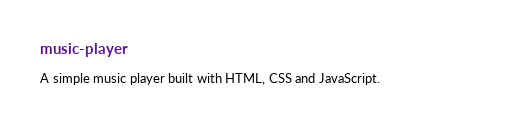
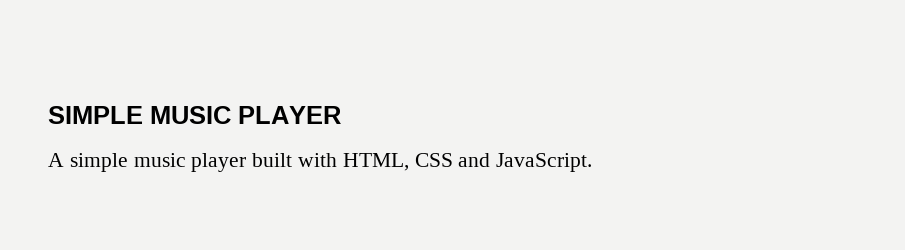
- music-player
+ SIMPLE MUSIC PLAYER

